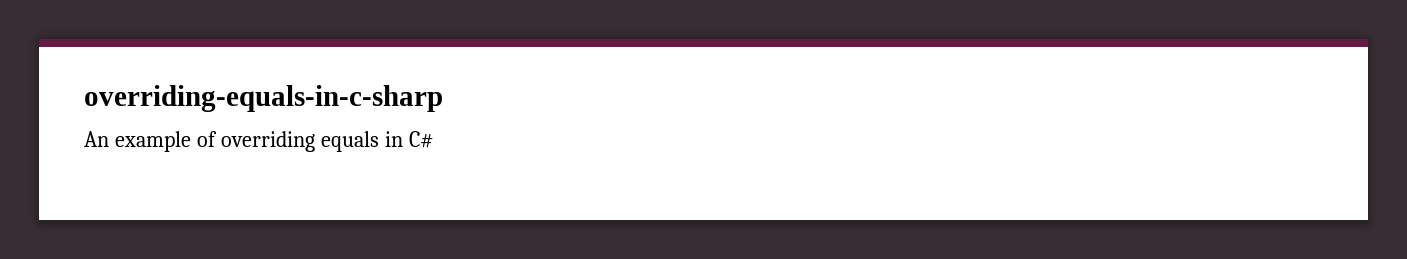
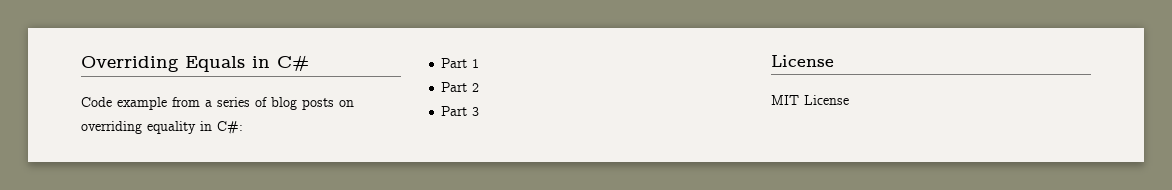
- overriding-equals-in-c-sharp
- An example of overriding equals in C#
+ Overriding Equals in C#
+ Code example from a series of blog posts on overriding equality in C#:
+ Part 1
+ Part 2
+ Part 3
+ License
+ MIT License

